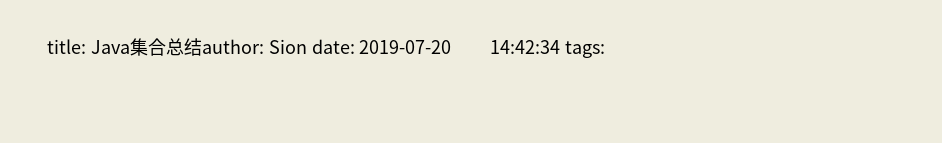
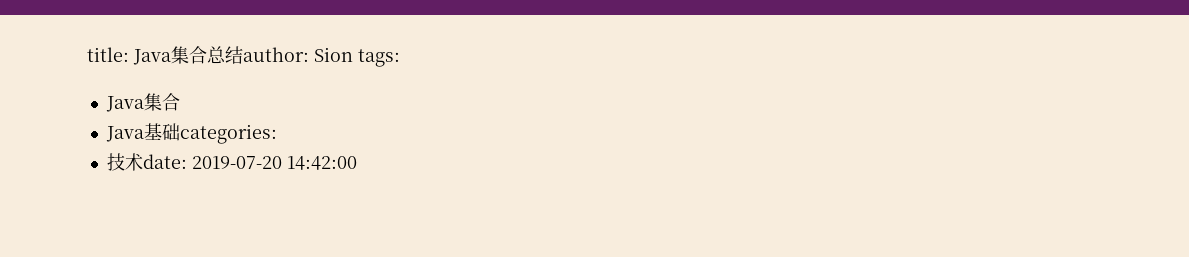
- title: Java集合总结author: Sion date: 2019-07-20 14:42:34 tags:
+ title: Java集合总结author: Sion tags:
+ Java集合
+ Java基础categories:
+ 技术date: 2019-07-20 14:42:00

